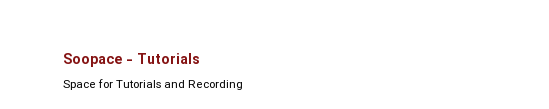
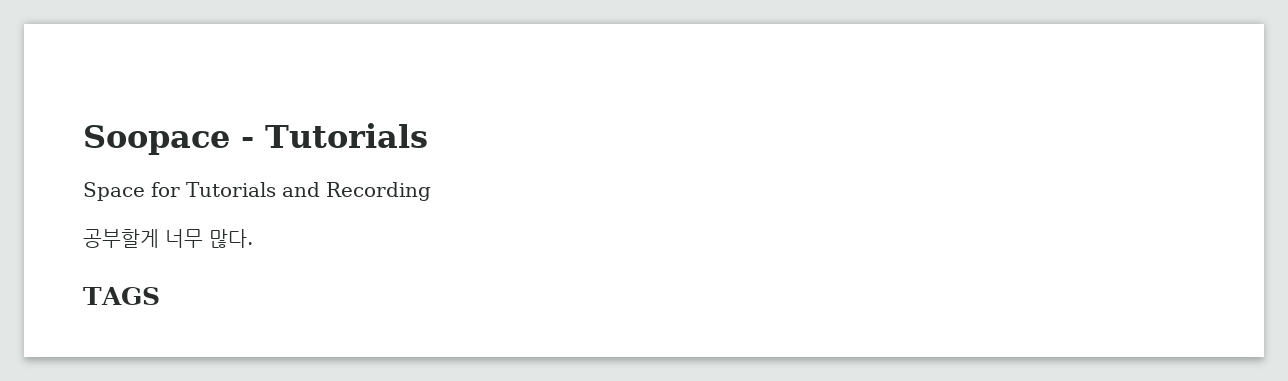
+ 공부할게 너무 많다.
+ TAGS

